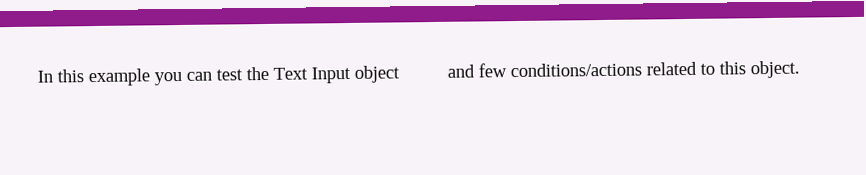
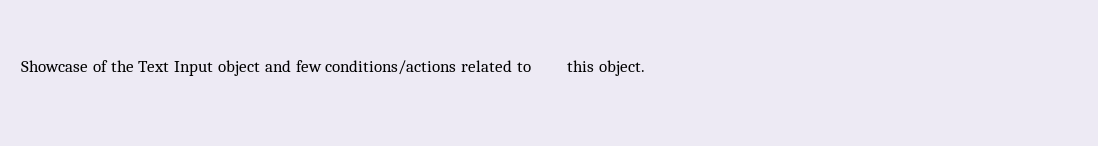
- In this example you can test the Text Input object and few conditions/actions related to this object.
+ Showcase of the Text Input object and few conditions/actions related to this object.

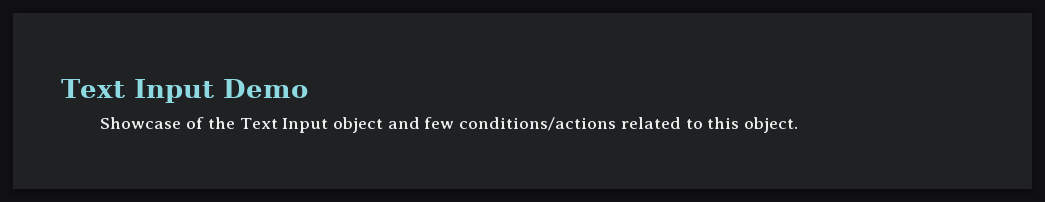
+ Text Input Demo

